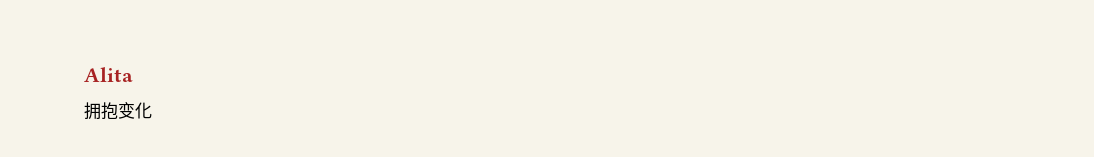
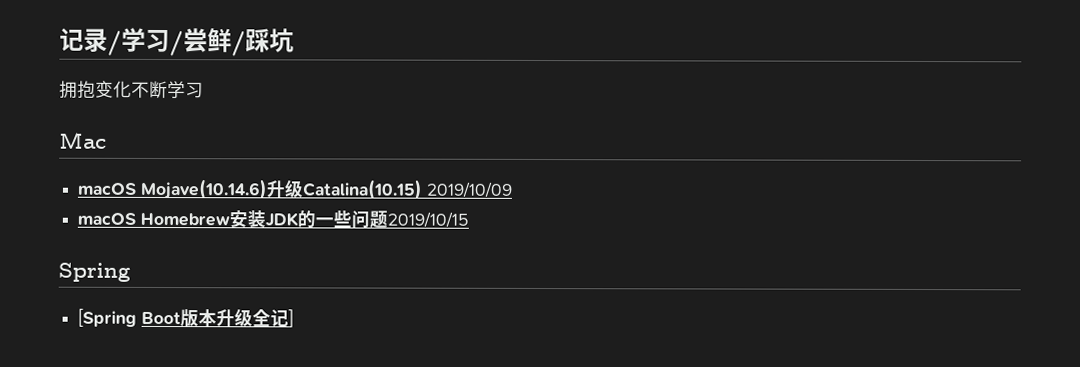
- Alita
- 拥抱变化
+ 记录/学习/尝鲜/踩坑
+ 拥抱变化不断学习
+ Mac
+ macOS Mojave(10.14.6)升级Catalina(10.15) 2019/10/09
+ macOS Homebrew安装JDK的一些问题2019/10/15
+ Spring
+ [Spring Boot版本升级全记]

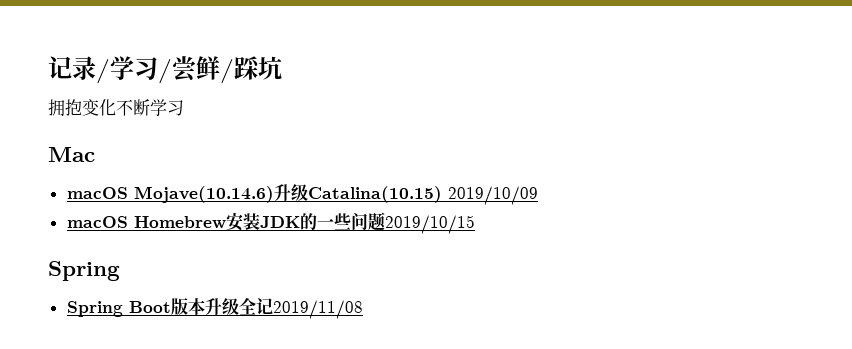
- [Spring Boot版本升级全记]
+ Spring Boot版本升级全记2019/11/08

